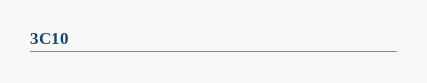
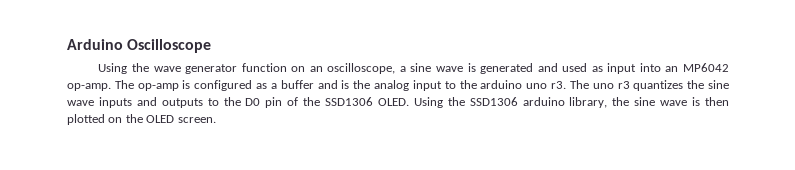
- 3C10
+ Arduino Oscilloscope
+ Using the wave generator function on an oscilloscope, a sine wave is generated and used as input into an MP6042 op-amp. The op-amp is configured as a buffer and is the analog input to the arduino uno r3. The uno r3 quantizes the sine wave inputs and outputs to the D0 pin of the SSD1306 OLED. Using the SSD1306 arduino library, the sine wave is then plotted on the OLED screen.

